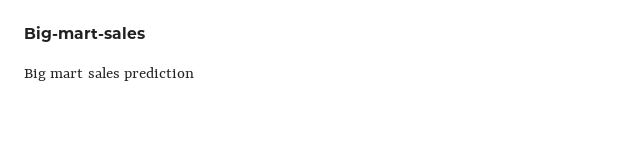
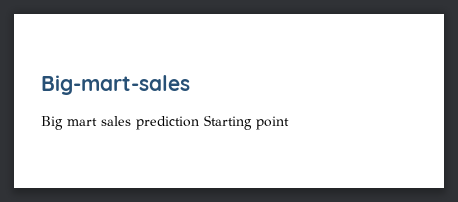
- Big mart sales prediction
+ Big mart sales prediction Starting point

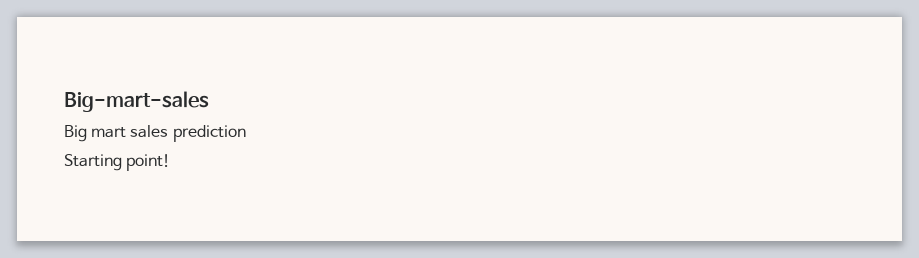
- Big mart sales prediction Starting point
+ Big mart sales prediction
+ Starting point!

